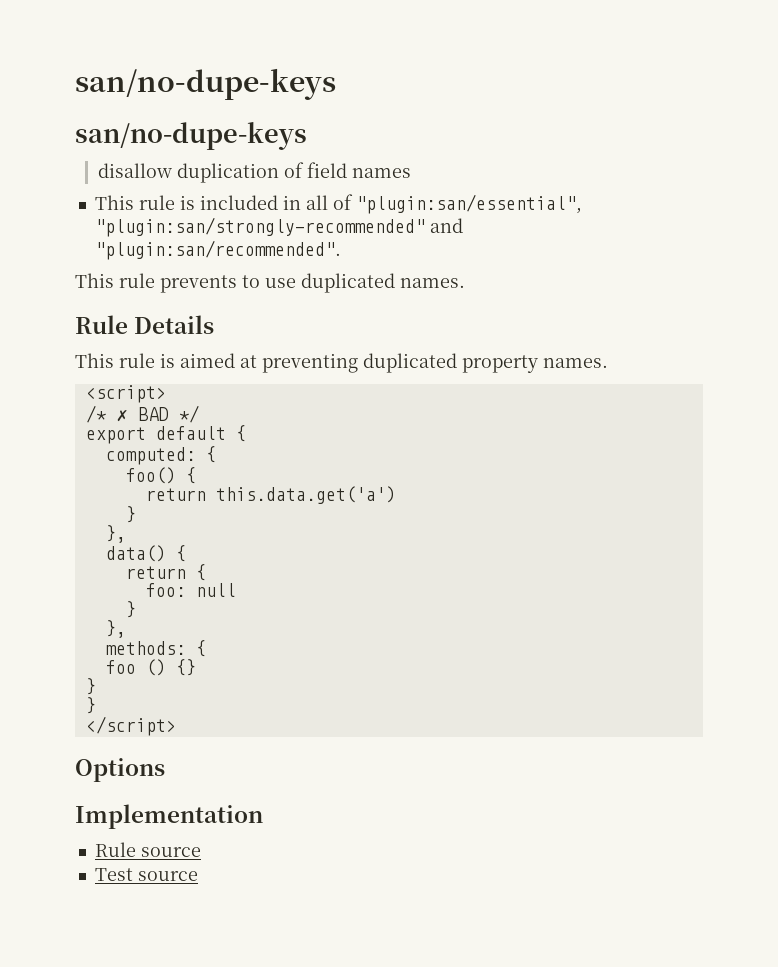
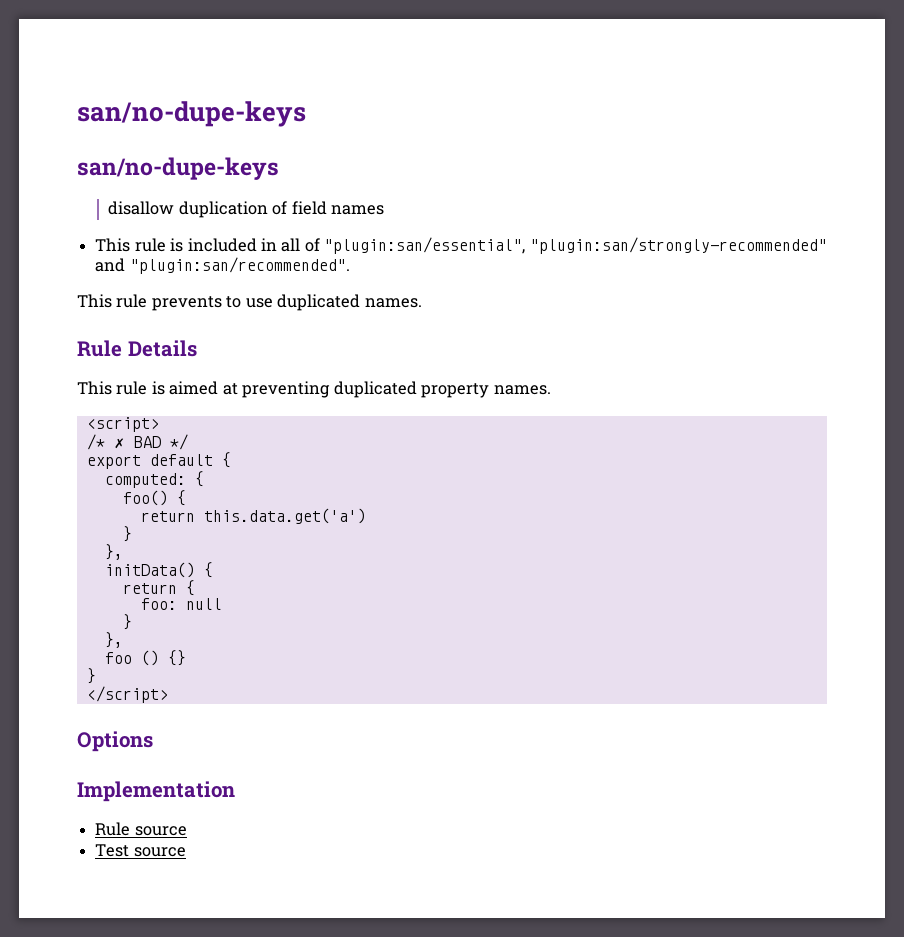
- data() {
+ initData() {
- methods: {
  foo () {}
- }

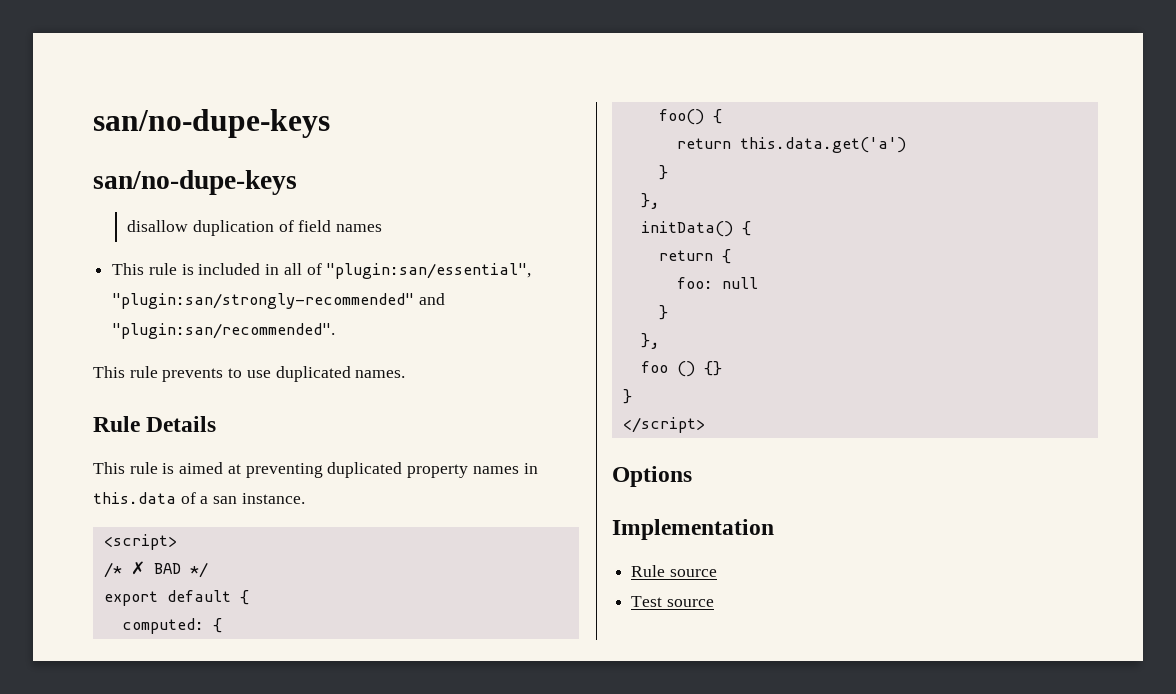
- This rule is aimed at preventing duplicated property names.
+ This rule is aimed at preventing duplicated property names in this.data of a san instance.

